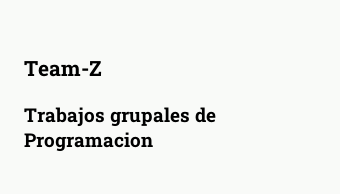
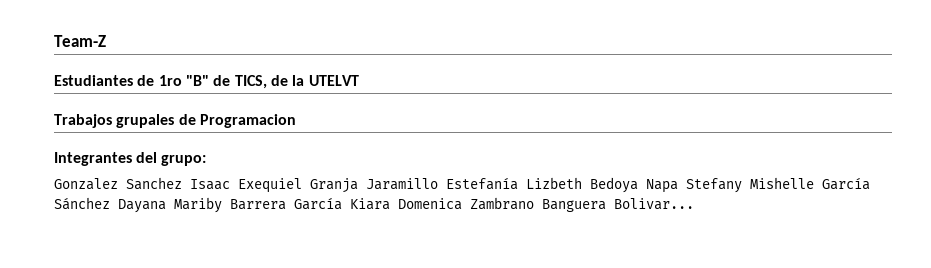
+ Estudiantes de 1ro "B" de TICS, de la UTELVT
  Trabajos grupales de Programacion
+ Integrantes del grupo:
+ Gonzalez Sanchez Isaac Exequiel Granja Jaramillo Estefanía Lizbeth Bedoya Napa Stefany Mishelle García Sánchez Dayana Mariby Barrera García Kiara Domenica Zambrano Banguera Bolivar...

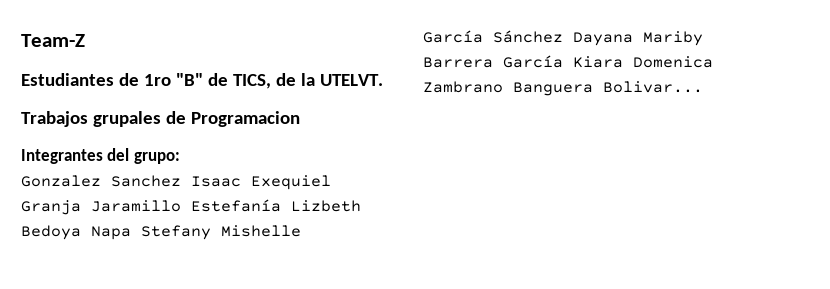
- Estudiantes de 1ro "B" de TICS, de la UTELVT
+ Estudiantes de 1ro "B" de TICS, de la UTELVT.
- Gonzalez Sanchez Isaac Exequiel Granja Jaramillo Estefanía Lizbeth Bedoya Napa Stefany Mishelle García Sánchez Dayana Mariby Barrera García Kiara Domenica Zambrano Banguera Bolivar...
+ Gonzalez Sanchez Isaac Exequiel
+ Granja Jaramillo Estefanía Lizbeth
+ Bedoya Napa Stefany Mishelle
+ García Sánchez Dayana Mariby
+ Barrera García Kiara Domenica
+ Zambrano Banguera Bolivar...

